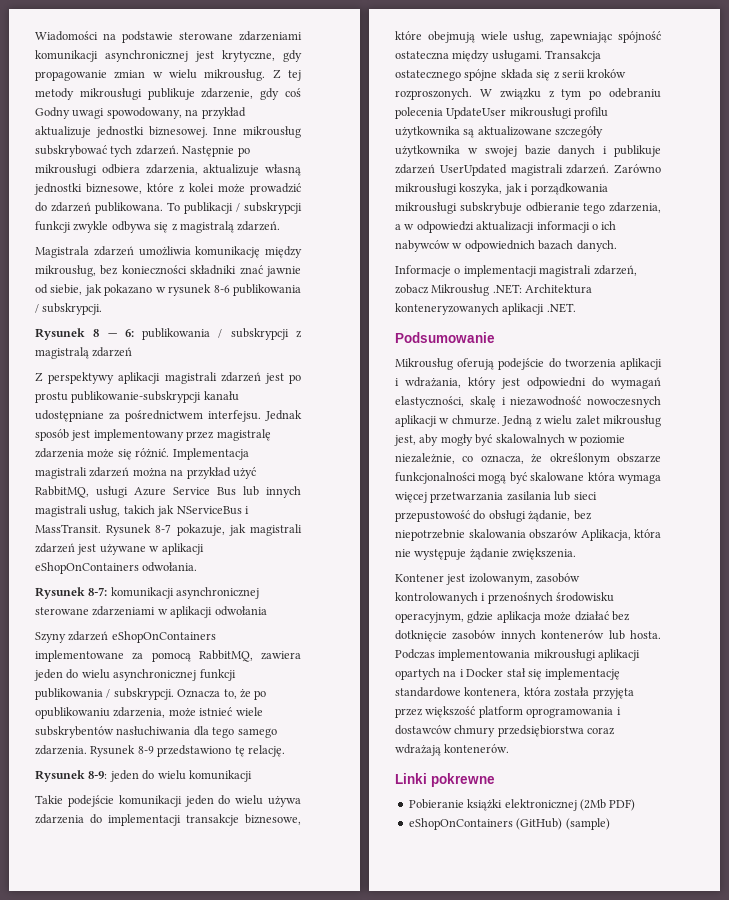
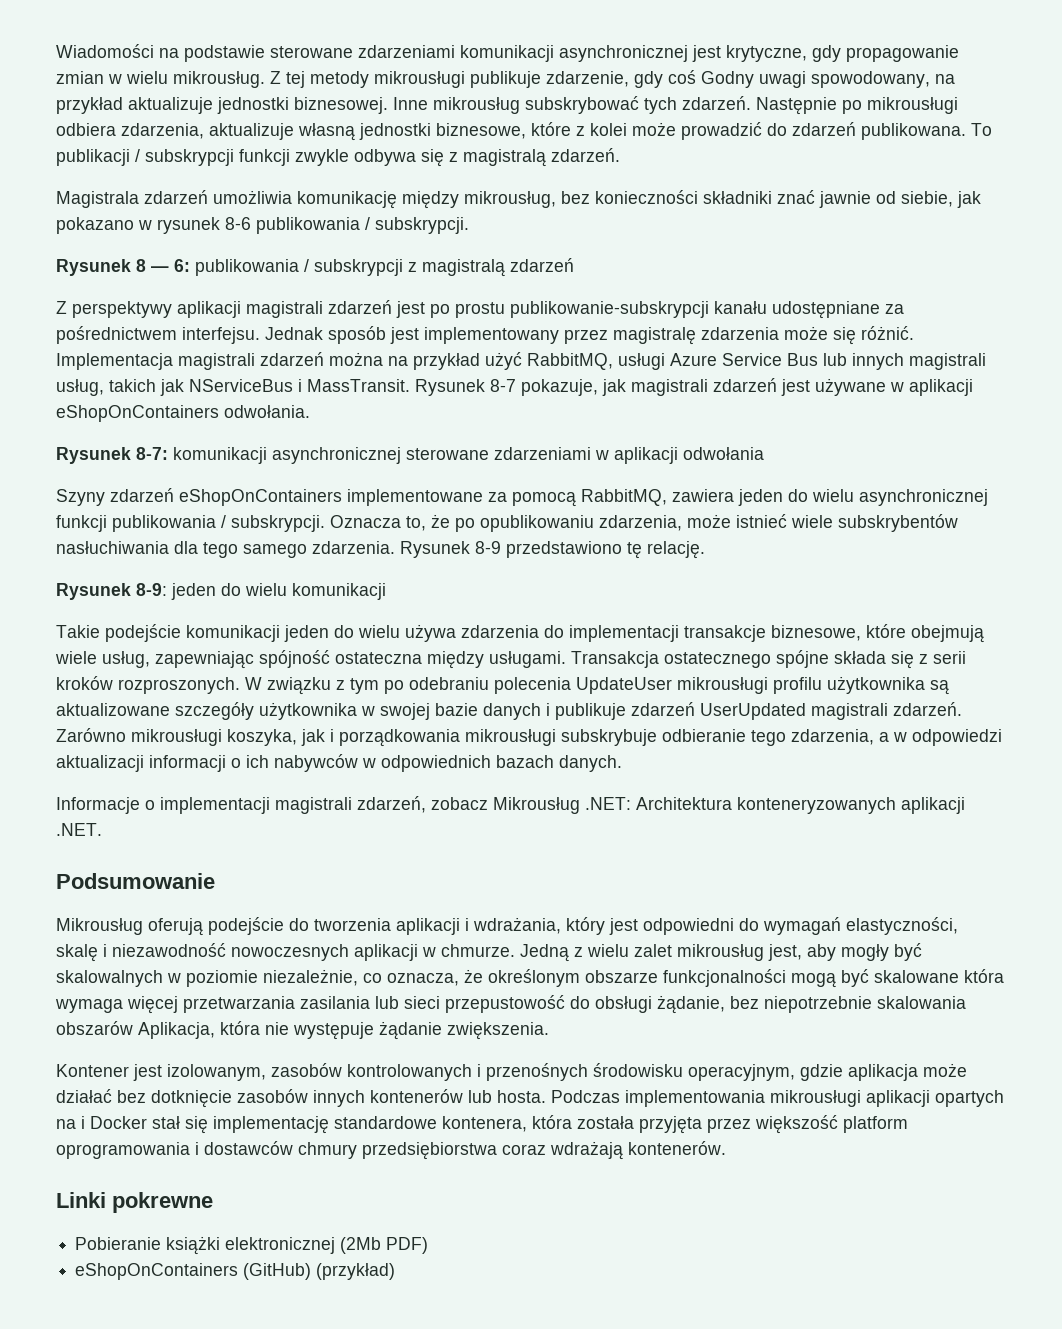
- eShopOnContainers (GitHub) (sample)
+ eShopOnContainers (GitHub) (przykład)

